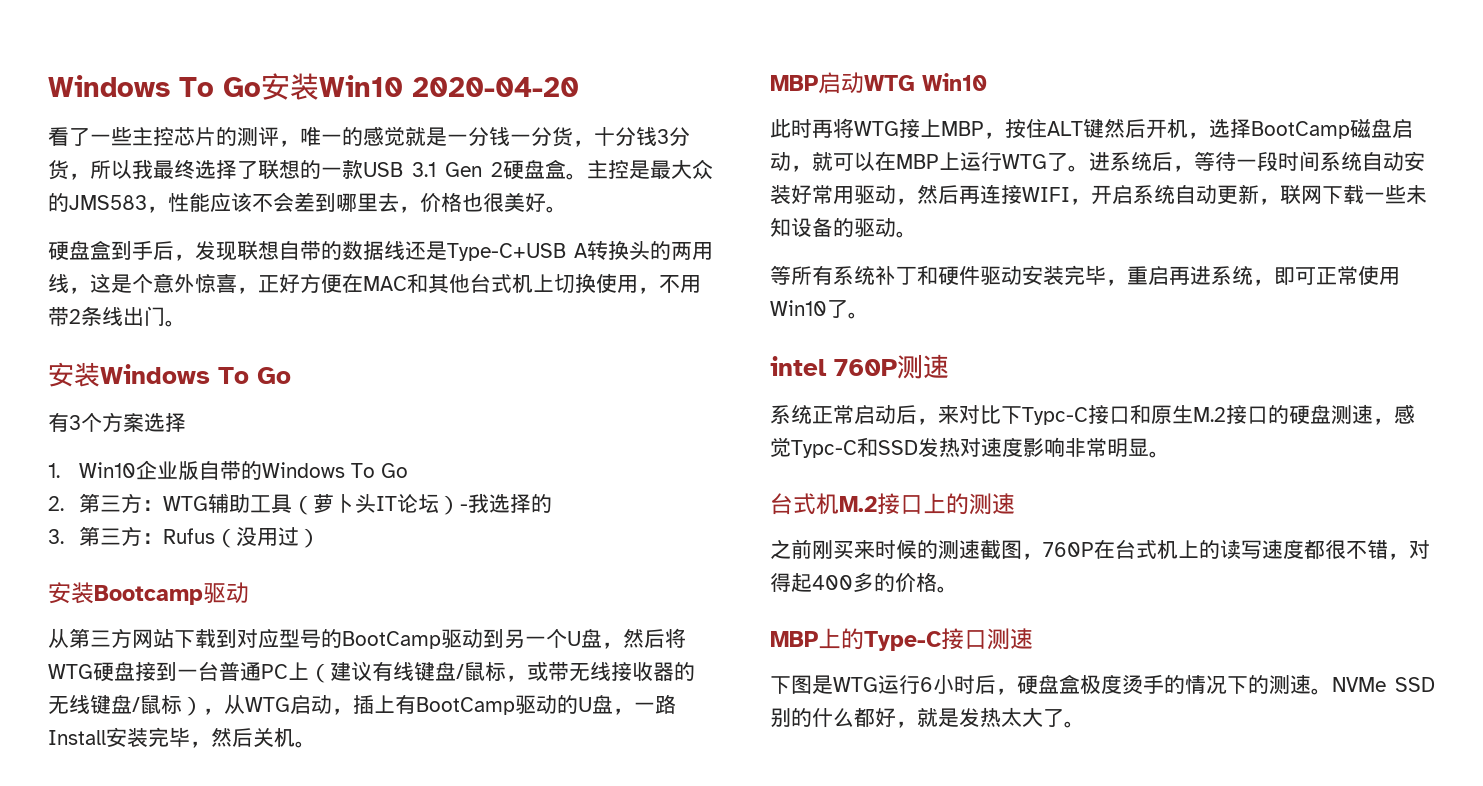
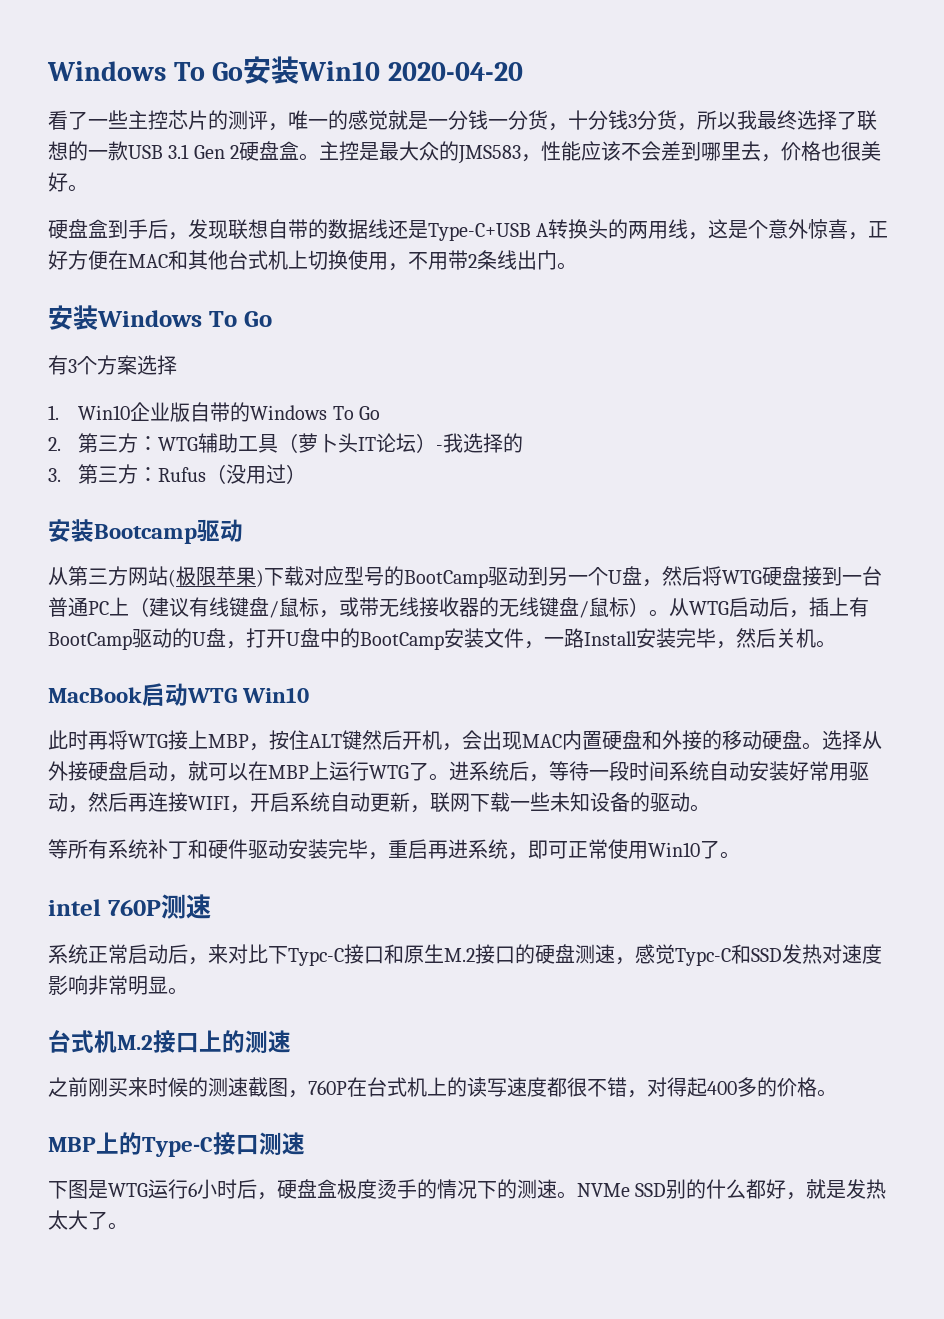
- 从第三方网站下载到对应型号的BootCamp驱动到另一个U盘，然后将WTG硬盘接到一台普通PC上（建议有线键盘/鼠标，或带无线接收器的无线键盘/鼠标），从WTG启动，插上有BootCamp驱动的U盘，一路Install安装完毕，然后关机。
+ 从第三方网站(极限苹果)下载对应型号的BootCamp驱动到另一个U盘，然后将WTG硬盘接到一台普通PC上（建议有线键盘/鼠标，或带无线接收器的无线键盘/鼠标）。从WTG启动后，插上有BootCamp驱动的U盘，打开U盘中的BootCamp安装文件，一路Install安装完毕，然后关机。
- MBP启动WTG Win10
+ MacBook启动WTG Win10
- 此时再将WTG接上MBP，按住ALT键然后开机，选择BootCamp磁盘启动，就可以在MBP上运行WTG了。
+ 此时再将WTG接上MBP，按住ALT键然后开机，会出现MAC内置硬盘和外接的移动硬盘。选择从外接硬盘启动，就可以在MBP上运行WTG了。

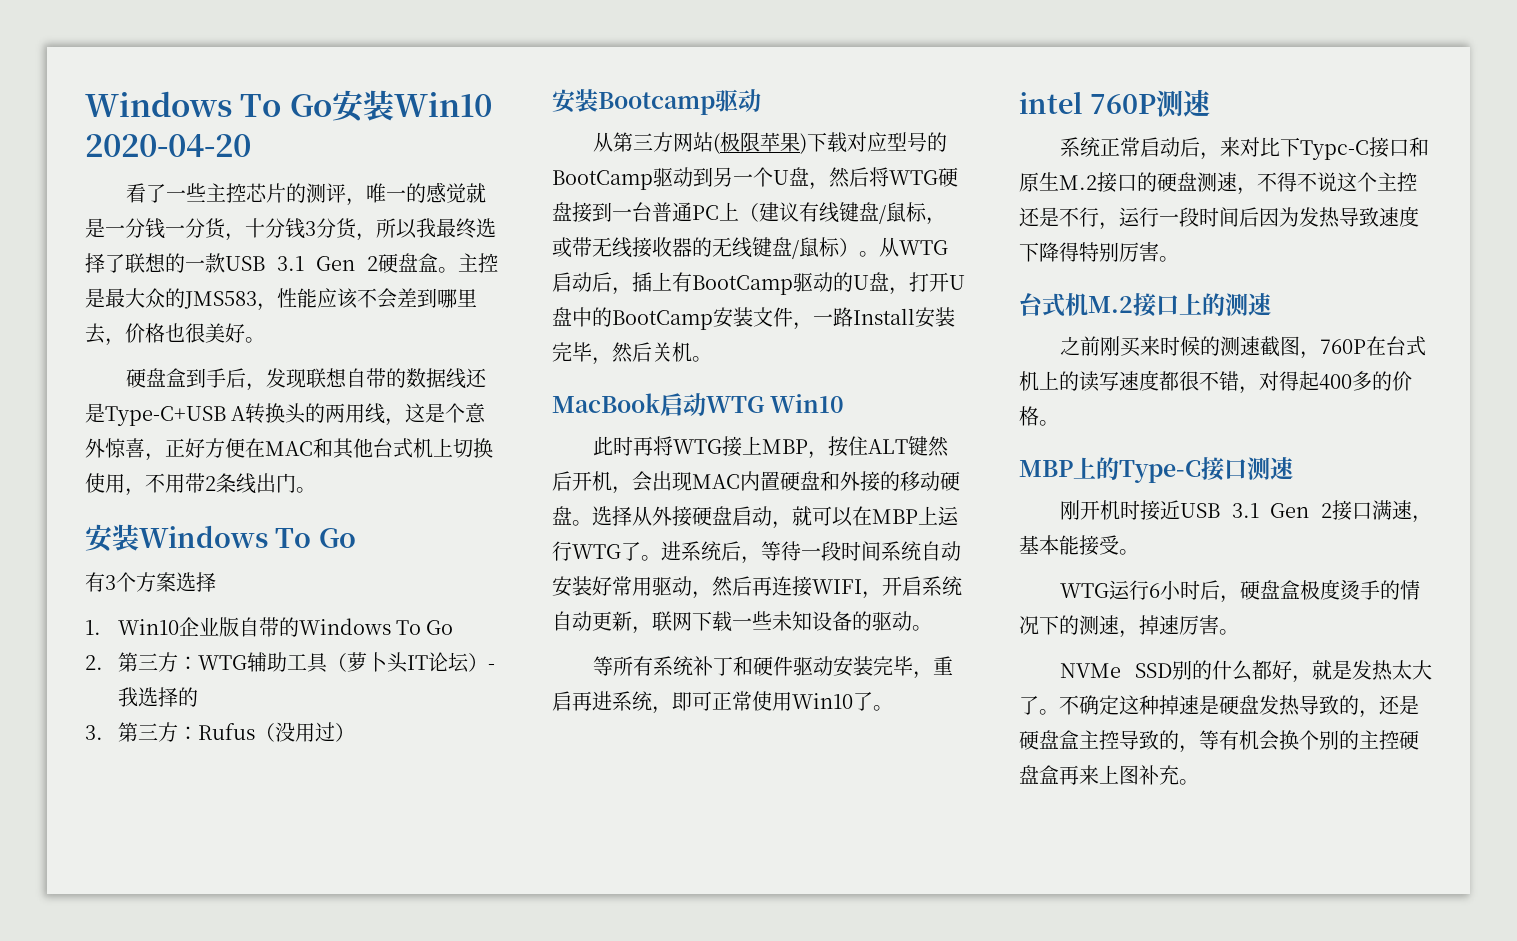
- 系统正常启动后，来对比下Typc-C接口和原生M.2接口的硬盘测速，感觉Typc-C和SSD发热对速度影响非常明显。
+ 系统正常启动后，来对比下Typc-C接口和原生M.2接口的硬盘测速，不得不说这个主控还是不行，运行一段时间后因为发热导致速度下降得特别厉害。
- 下图是WTG运行6小时后，硬盘盒极度烫手的情况下的测速。NVMe SSD别的什么都好，就是发热太大了。
+ 刚开机时接近USB 3.1 Gen 2接口满速，基本能接受。
+ WTG运行6小时后，硬盘盒极度烫手的情况下的测速，掉速厉害。
+ NVMe SSD别的什么都好，就是发热太大了。
+ 不确定这种掉速是硬盘发热导致的，还是硬盘盒主控导致的，等有机会换个别的主控硬盘盒再来上图补充。

